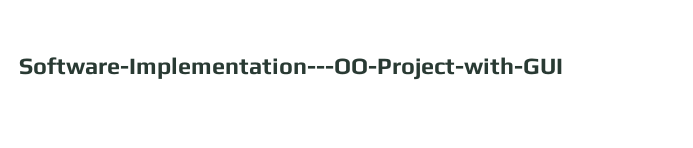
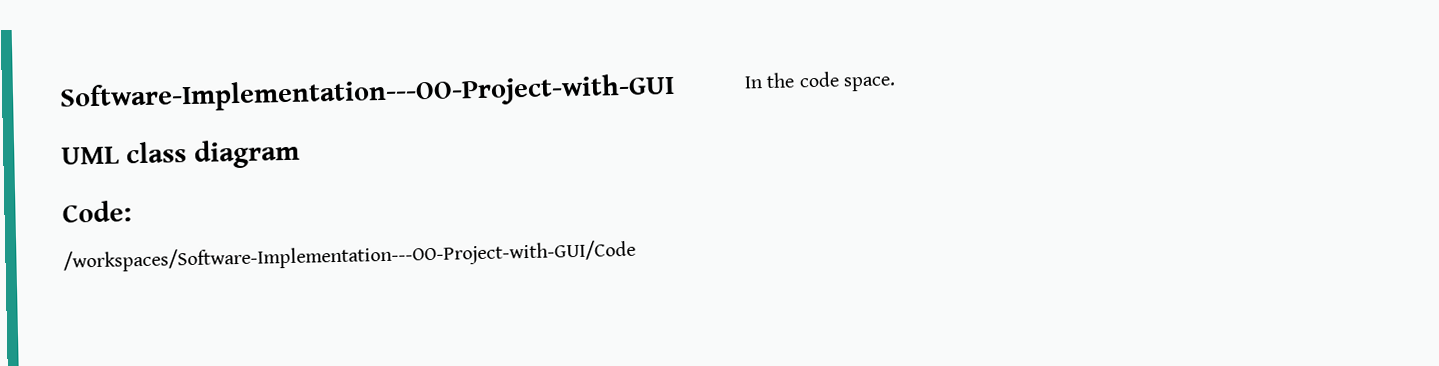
+ UML class diagram
+ Code:
+ /workspaces/Software-Implementation---OO-Project-with-GUI/Code
+ In the code space.

